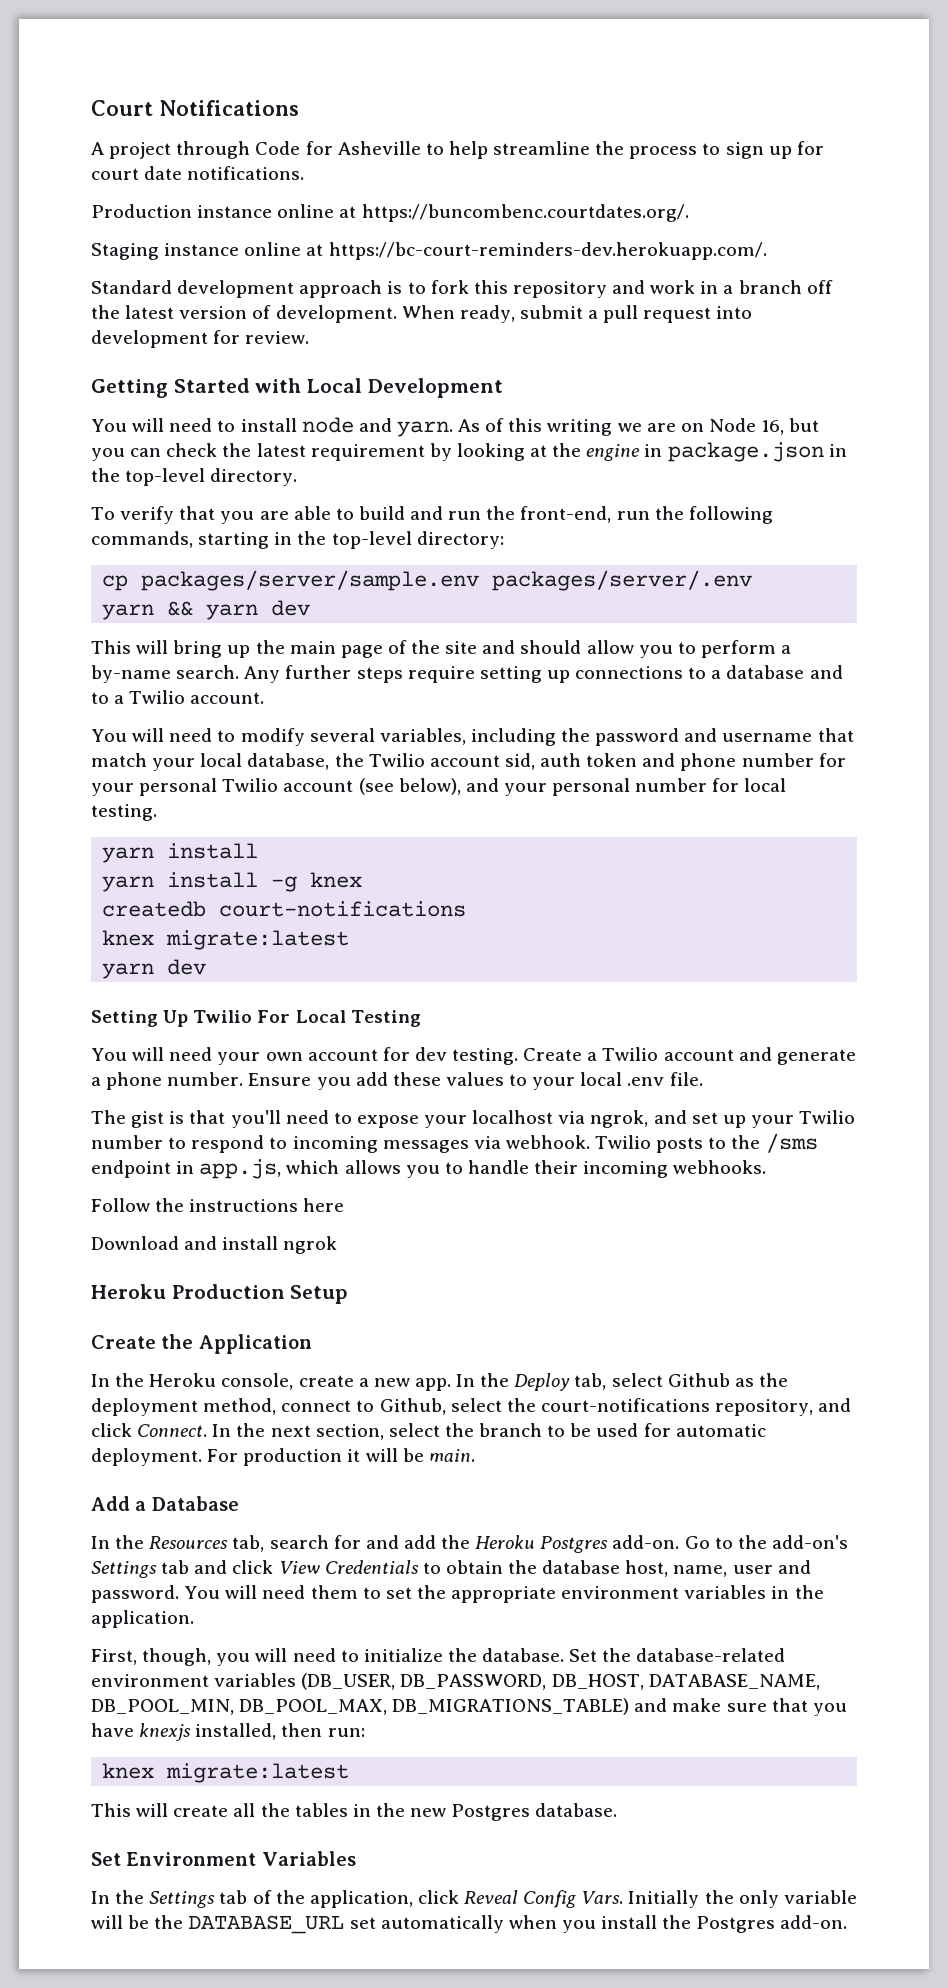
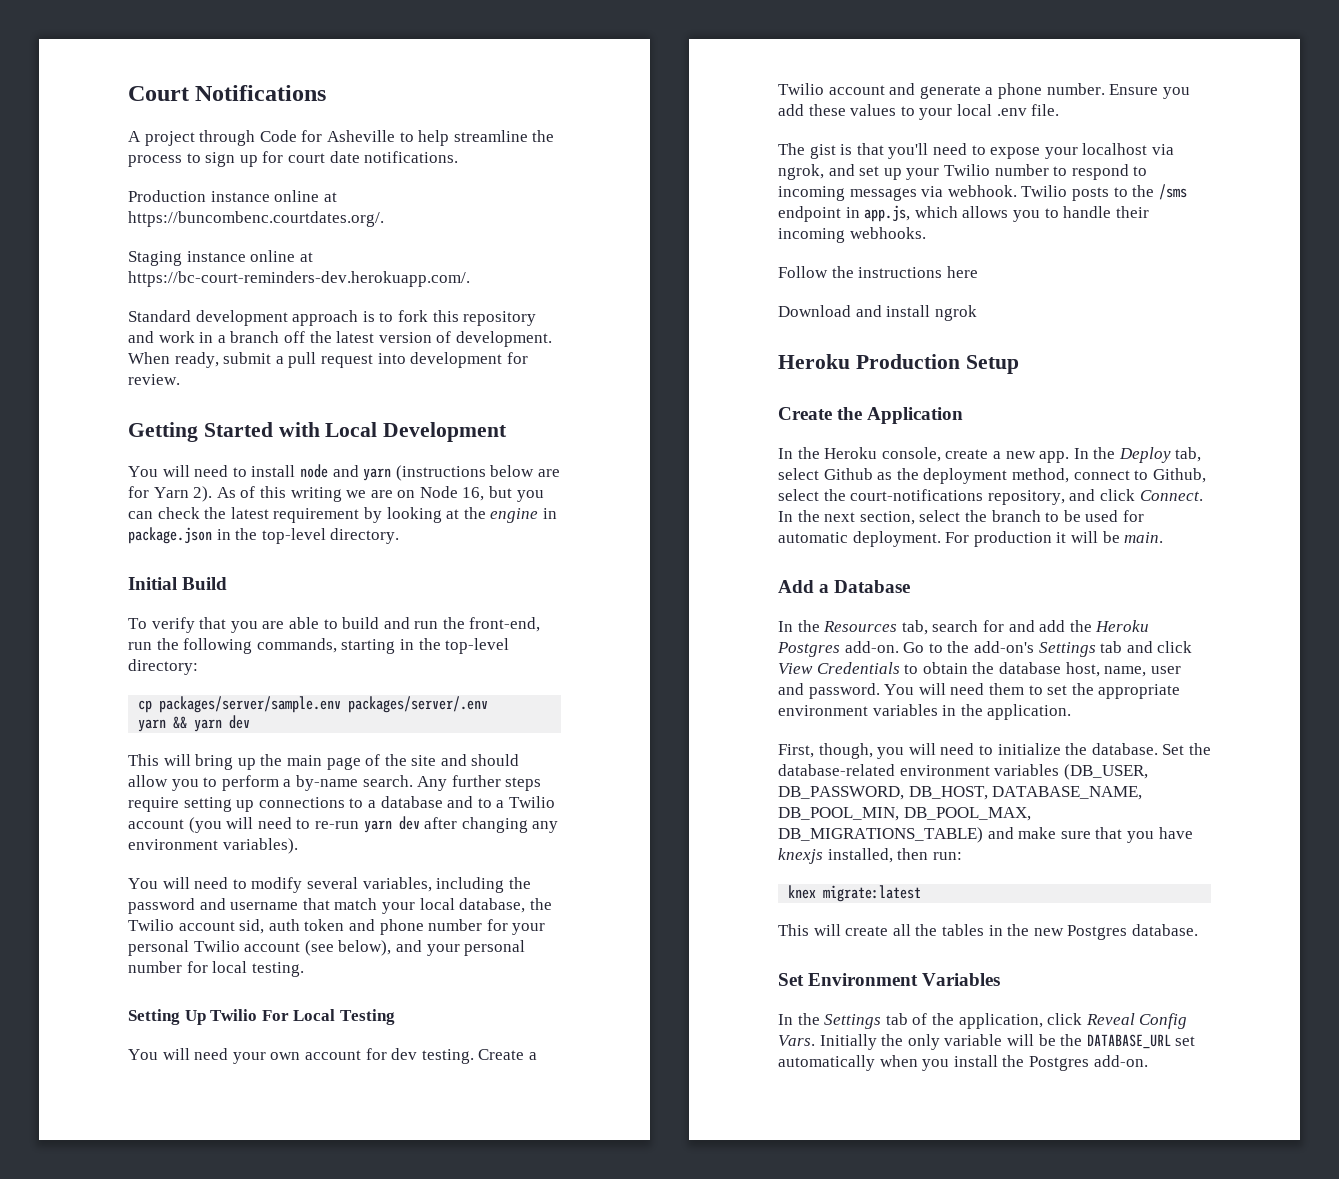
- You will need to install node and yarn.
+ You will need to install node and yarn (instructions below are for Yarn 2).
+ Initial Build
- Any further steps require setting up connections to a database and to a Twilio account.
+ Any further steps require setting up connections to a database and to a Twilio account (you will need to re-run yarn dev after changing any environment variables).
  You will need to modify several variables, including the password and username that match your local database, the Twilio account sid, auth token and phone number for your personal Twilio account (see below), and your personal number for local testing.
- yarn install
- yarn install -g knex
- createdb court-notifications
- knex migrate:latest
- yarn dev

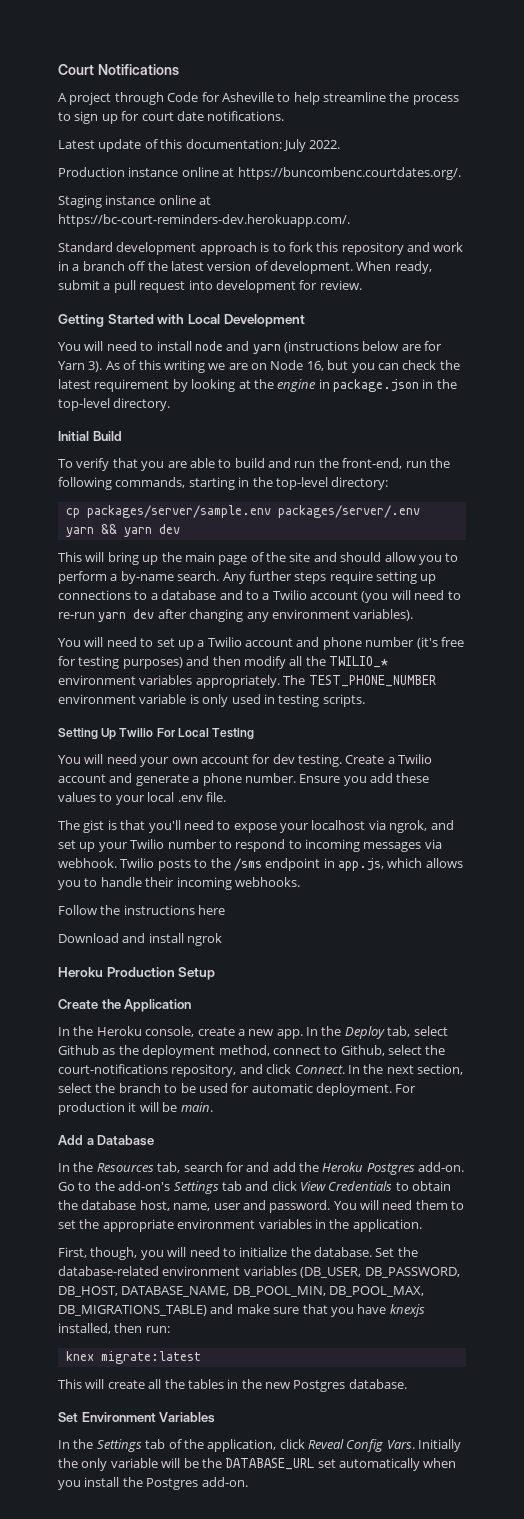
+ Latest update of this documentation: July 2022.
- You will need to install node and yarn (instructions below are for Yarn 2).
+ You will need to install node and yarn (instructions below are for Yarn 3).
- You will need to modify several variables, including the password and username that match your local database, the Twilio account sid, auth token and phone number for your personal Twilio account (see below), and your personal number for local testing.
+ You will need to set up a Twilio account and phone number (it's free for testing purposes) and then modify all the TWILIO_* environment variables appropriately. The TEST_PHONE_NUMBER environment variable is only used in testing scripts.

